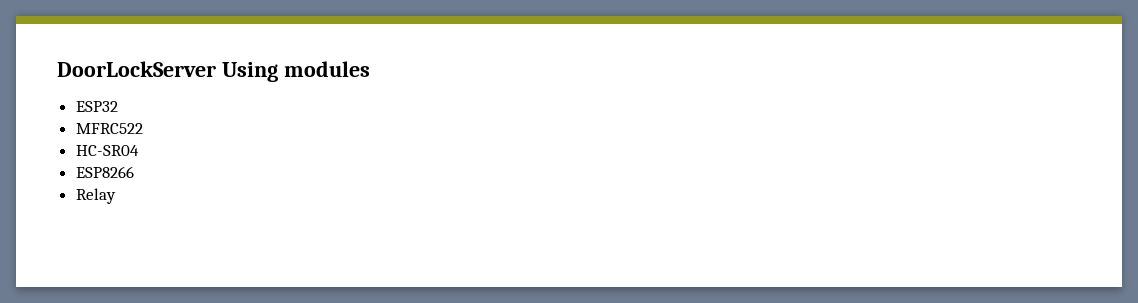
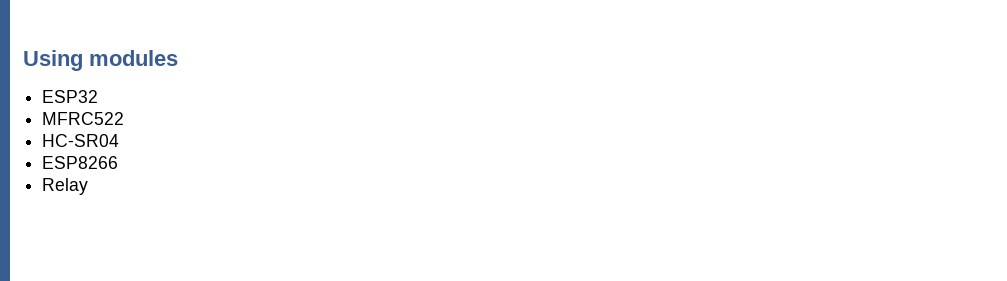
- DoorLockServer Using modules
+ Using modules

